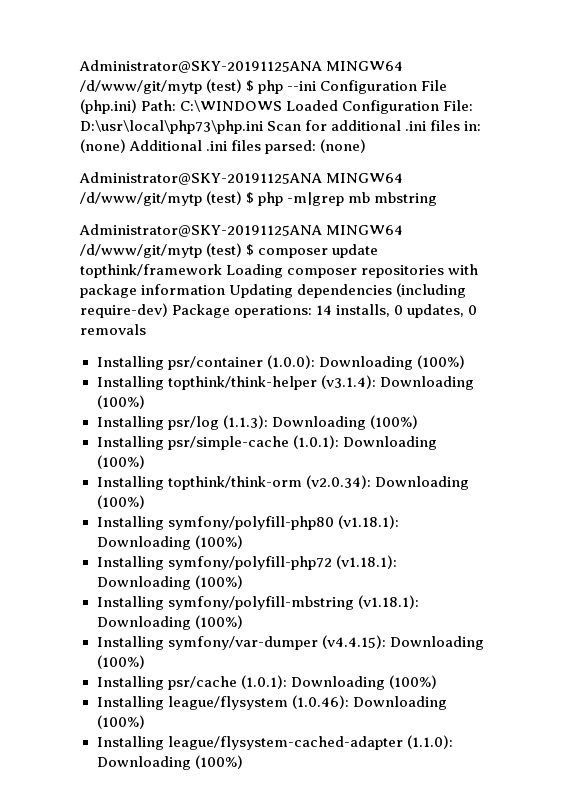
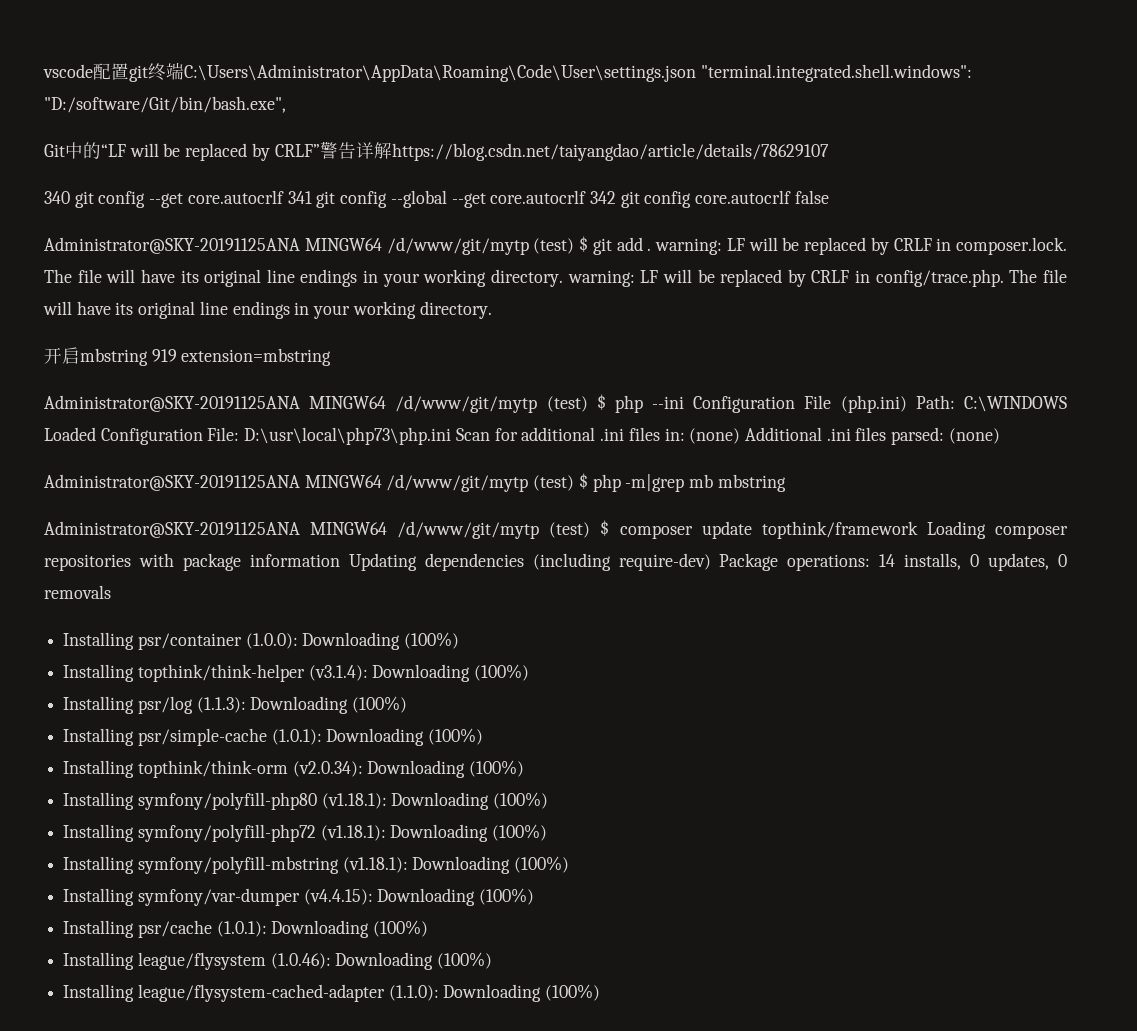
+ vscode配置git终端C:\Users\Administrator\AppData\Roaming\Code\User\settings.json "terminal.integrated.shell.windows": "D:/software/Git/bin/bash.exe",
+ Git中的“LF will be replaced by CRLF”警告详解https://blog.csdn.net/taiyangdao/article/details/78629107
+ 340 git config --get core.autocrlf 341 git config --global --get core.autocrlf 342 git config core.autocrlf false
+ Administrator@SKY-20191125ANA MINGW64 /d/www/git/mytp (test) $ git add . warning: LF will be replaced by CRLF in composer.lock. The file will have its original line endings in your working directory. warning: LF will be replaced by CRLF in config/trace.php. The file will have its original line endings in your working directory.
+ 开启mbstring 919 extension=mbstring

